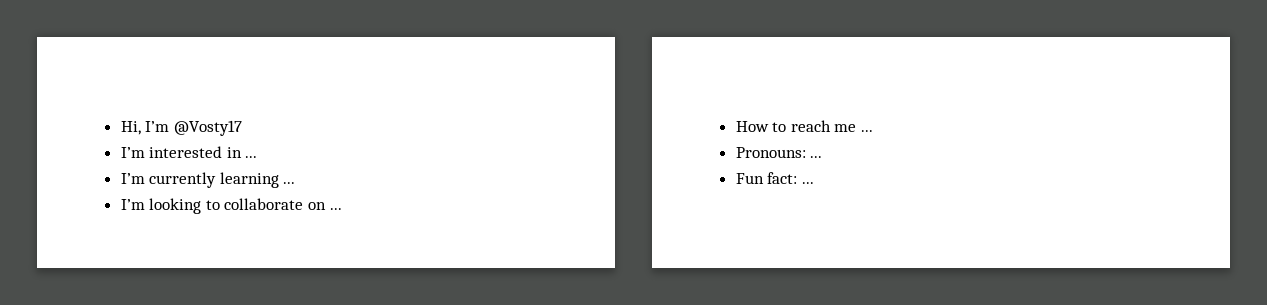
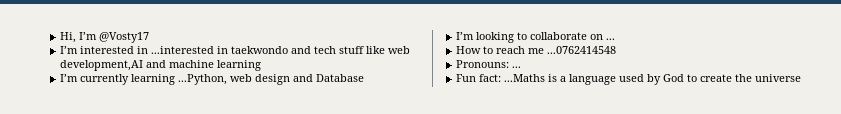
- I’m interested in ...
- I’m currently learning ...
+ I’m interested in ...interested in taekwondo and tech stuff like web development,AI and machine learning
+ I’m currently learning ...Python, web design and Database
- How to reach me ...
+ How to reach me ...0762414548
- Fun fact: ...
+ Fun fact: ...Maths is a language used by God to create the universe

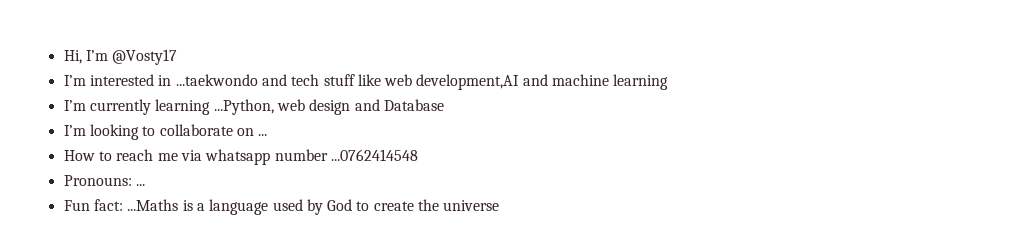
- I’m interested in ...interested in taekwondo and tech stuff like web development,AI and machine learning
+ I’m interested in ...taekwondo and tech stuff like web development,AI and machine learning
- How to reach me ...0762414548
+ How to reach me via whatsapp number ...0762414548

